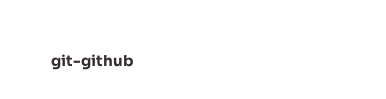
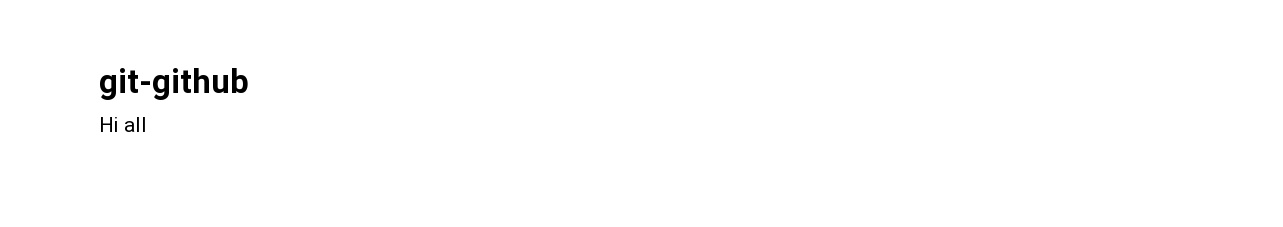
+ Hi all

